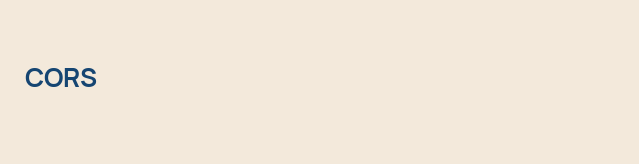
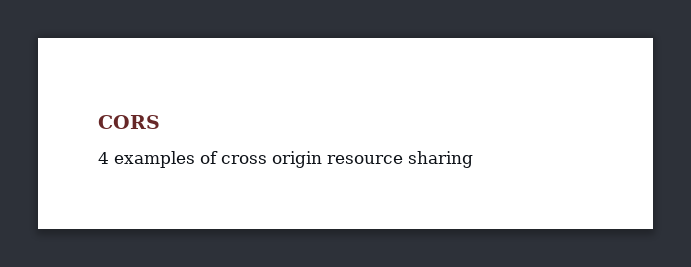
+ 4 examples of cross origin resource sharing

